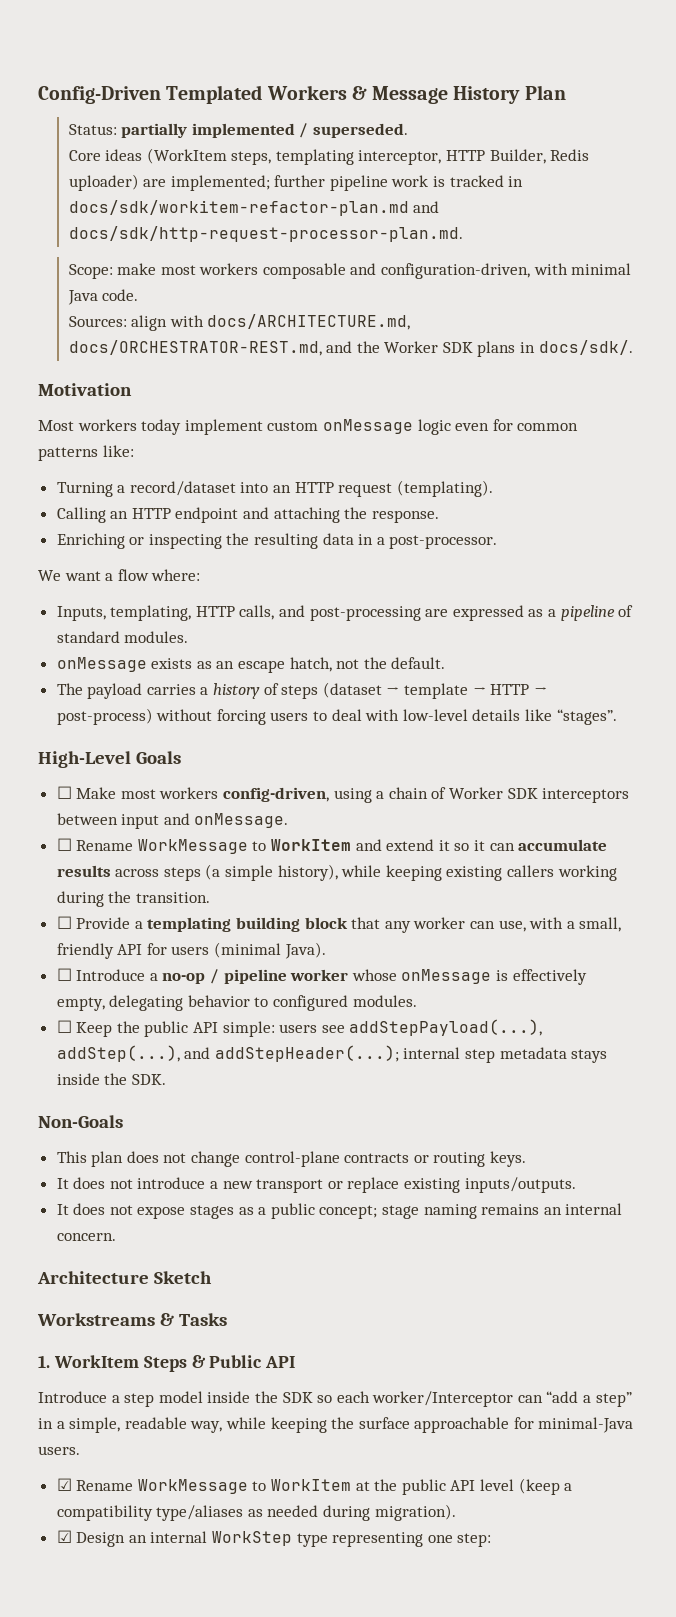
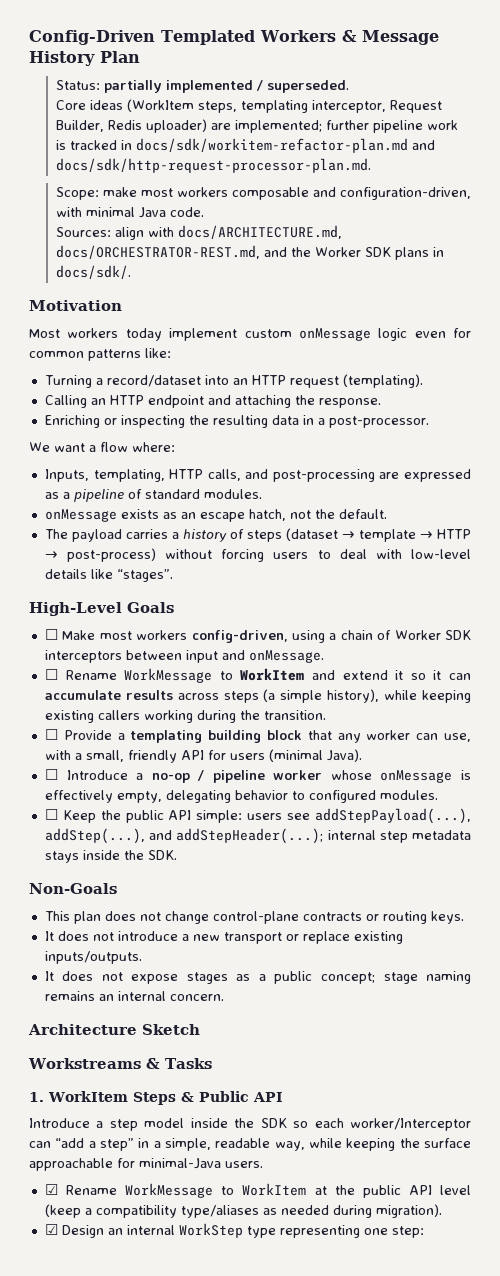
- Core ideas (WorkItem steps, templating interceptor, HTTP Builder, Redis uploader) are implemented; further pipeline work is tracked in docs/sdk/workitem-refactor-plan.md and docs/sdk/http-request-processor-plan.md.
+ Core ideas (WorkItem steps, templating interceptor, Request Builder, Redis uploader) are implemented; further pipeline work is tracked in docs/sdk/workitem-refactor-plan.md and docs/sdk/http-request-processor-plan.md.

